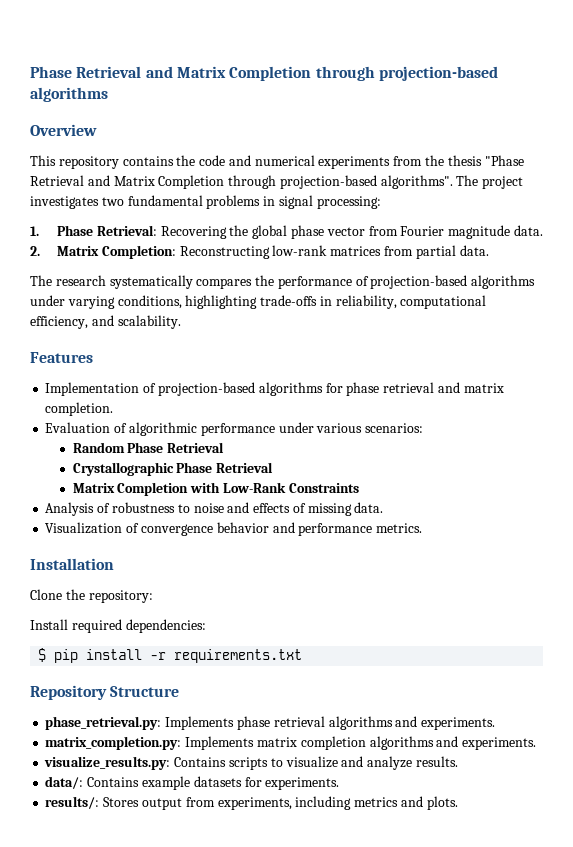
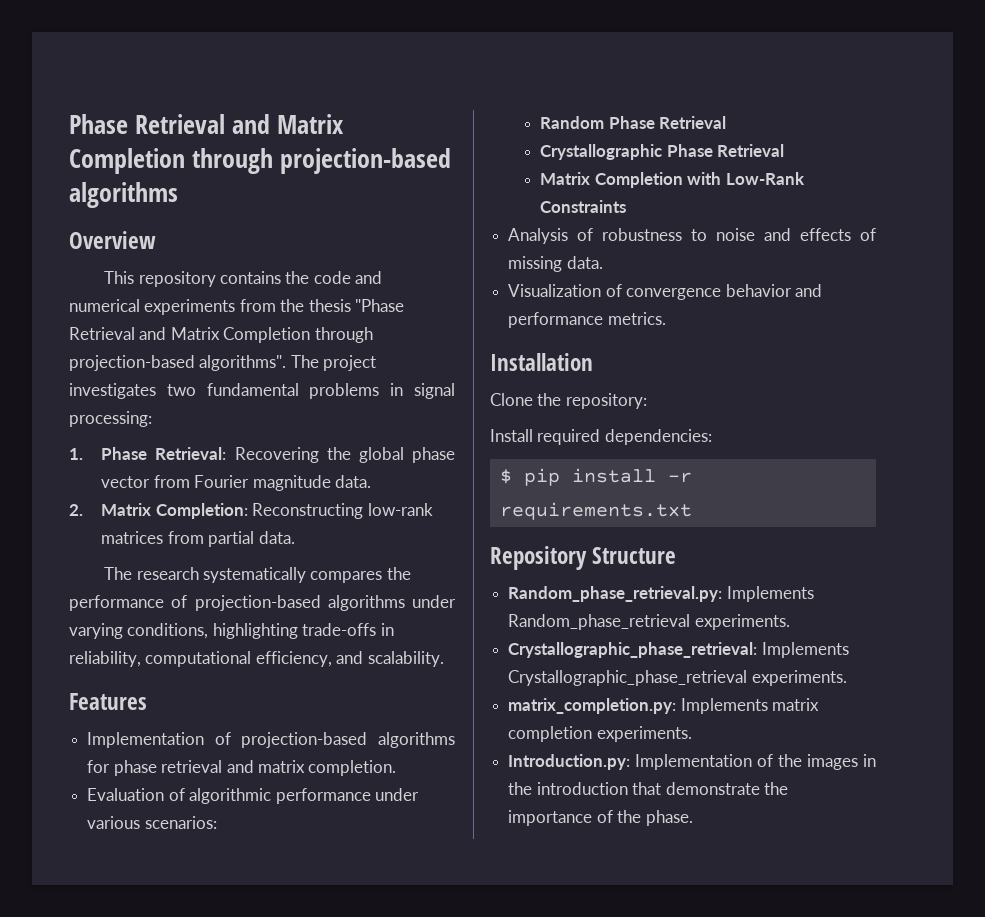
- phase_retrieval.py: Implements phase retrieval algorithms and experiments.
+ Random_phase_retrieval.py: Implements Random_phase_retrieval experiments.
+ Crystallographic_phase_retrieval: Implements Crystallographic_phase_retrieval experiments.
- matrix_completion.py: Implements matrix completion algorithms and experiments.
- visualize_results.py: Contains scripts to visualize and analyze results.
- data/: Contains example datasets for experiments.
- results/: Stores output from experiments, including metrics and plots.
+ matrix_completion.py: Implements matrix completion experiments.
+ Introduction.py: Implementation of the images in the introduction that demonstrate the importance of the phase.

